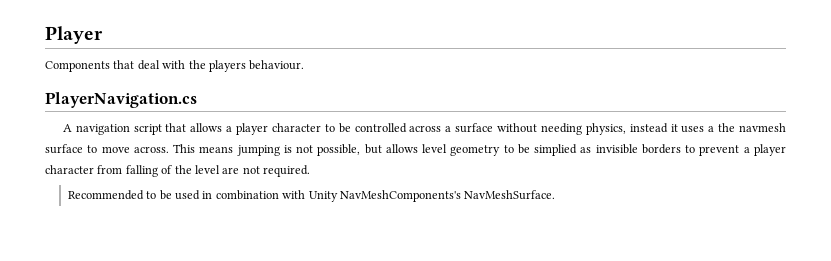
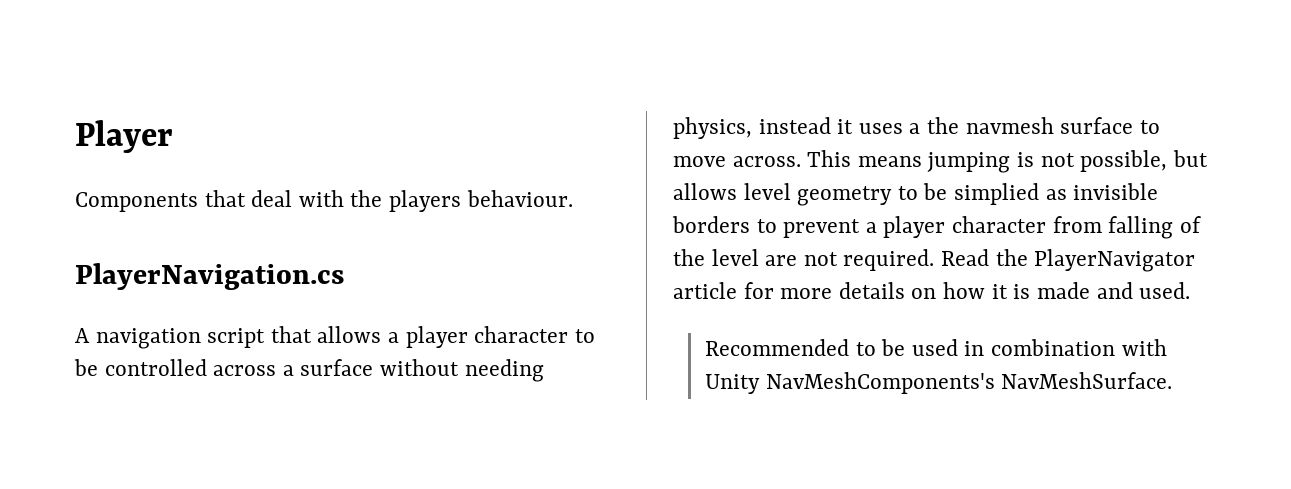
+ Read the PlayerNavigator article for more details on how it is made and used.

